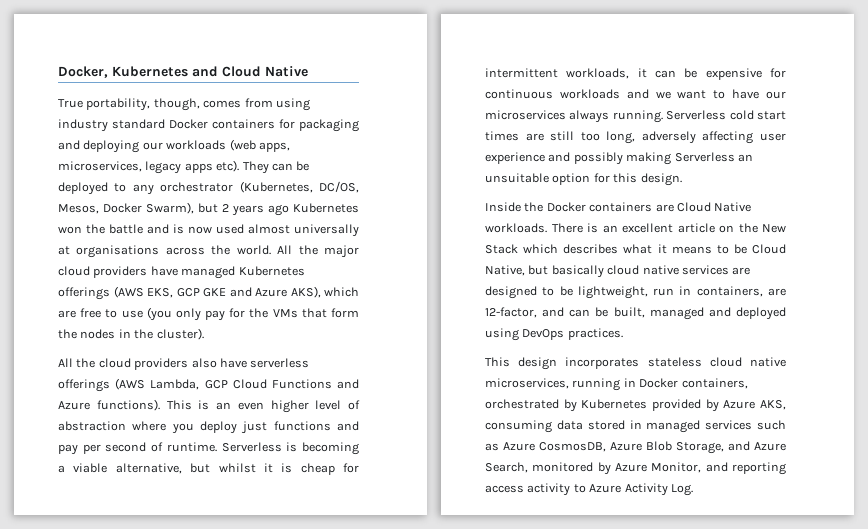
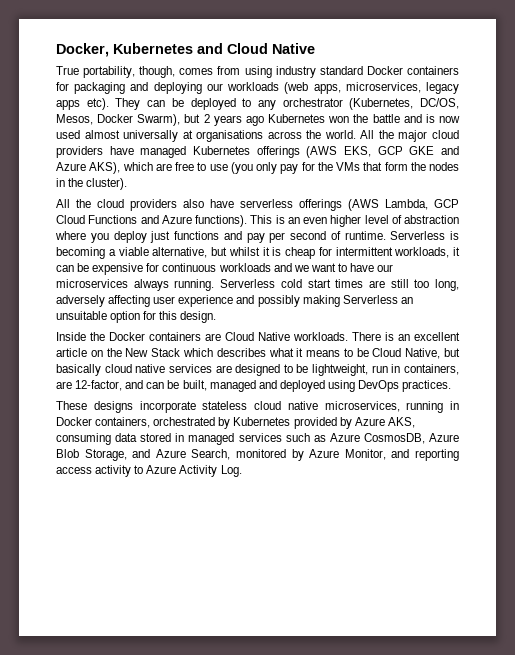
- This design incorporates stateless cloud native microservices, running in Docker containers, orchestrated by Kubernetes provided by Azure AKS, consuming data stored in managed services such as Azure CosmosDB, Azure Blob Storage, and Azure Search, monitored by Azure Monitor, and reporting access activity to Azure Activity Log.
+ These designs incorporate stateless cloud native microservices, running in Docker containers, orchestrated by Kubernetes provided by Azure AKS, consuming data stored in managed services such as Azure CosmosDB, Azure Blob Storage, and Azure Search, monitored by Azure Monitor, and reporting access activity to Azure Activity Log.

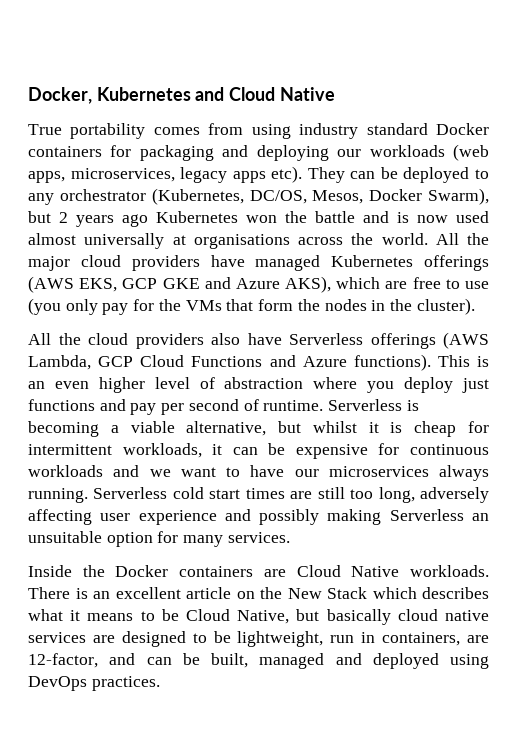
- True portability, though, comes from using industry standard Docker containers for packaging and deploying our workloads (web apps, microservices, legacy apps etc).
+ True portability comes from using industry standard Docker containers for packaging and deploying our workloads (web apps, microservices, legacy apps etc).
- All the cloud providers also have serverless offerings (AWS Lambda, GCP Cloud Functions and Azure functions).
+ All the cloud providers also have Serverless offerings (AWS Lambda, GCP Cloud Functions and Azure functions).
- Serverless cold start times are still too long, adversely affecting user experience and possibly making Serverless an unsuitable option for this design.
+ Serverless cold start times are still too long, adversely affecting user experience and possibly making Serverless an unsuitable option for many services.
- These designs incorporate stateless cloud native microservices, running in Docker containers, orchestrated by Kubernetes provided by Azure AKS, consuming data stored in managed services such as Azure CosmosDB, Azure Blob Storage, and Azure Search, monitored by Azure Monitor, and reporting access activity to Azure Activity Log.

